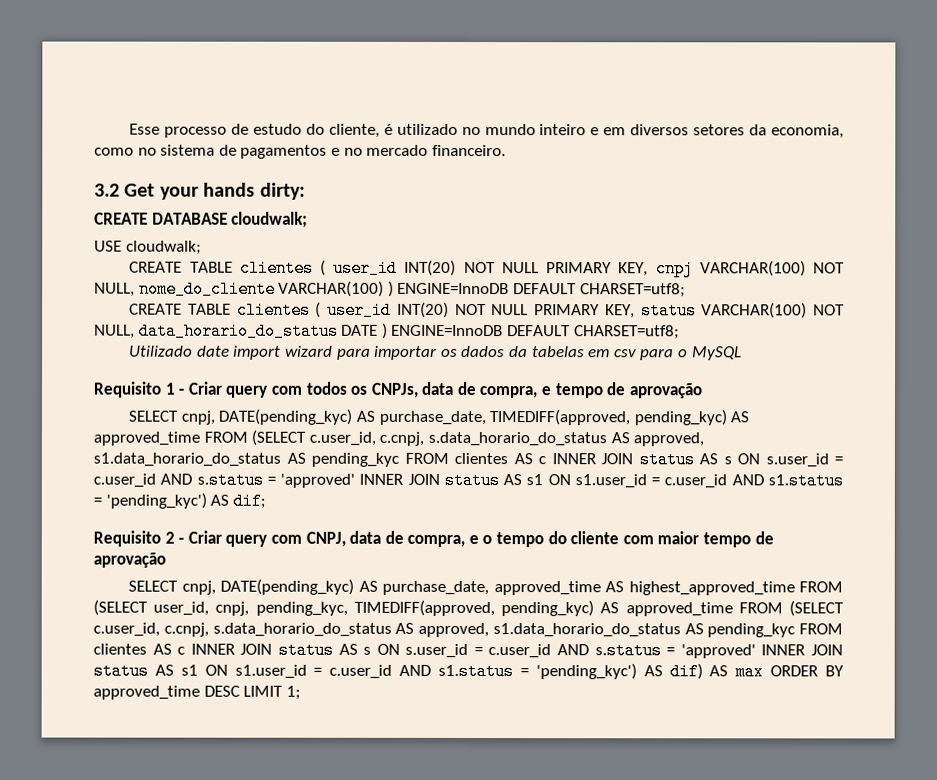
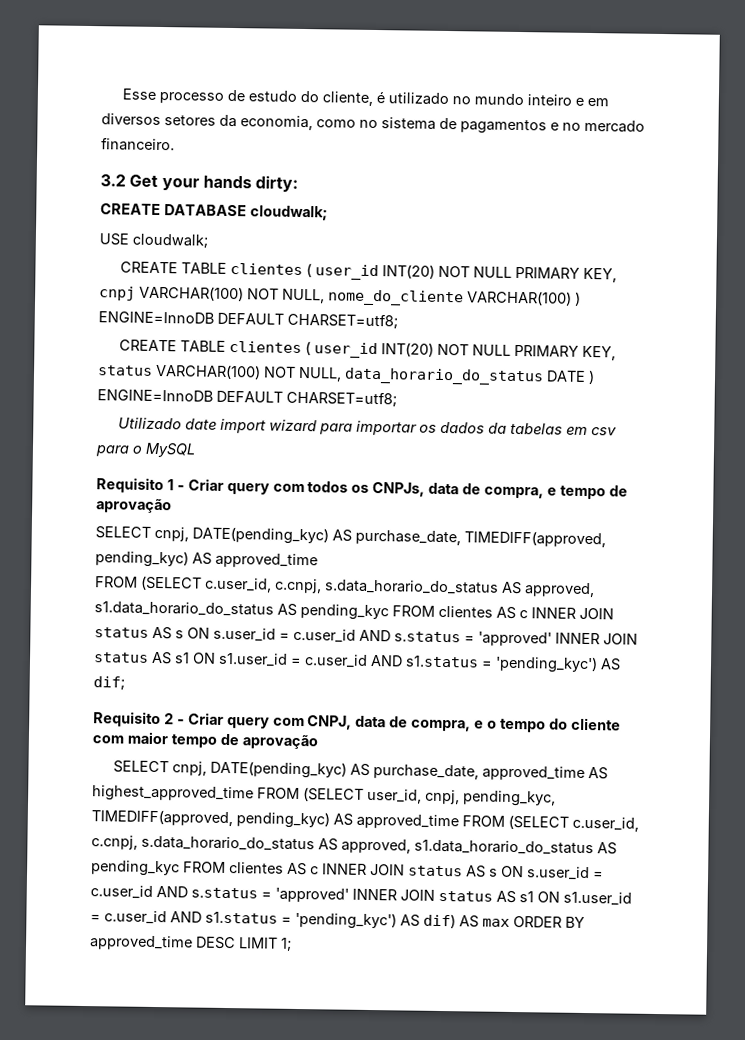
- SELECT cnpj, DATE(pending_kyc) AS purchase_date, TIMEDIFF(approved, pending_kyc) AS approved_time FROM (SELECT c.user_id, c.cnpj, s.data_horario_do_status AS approved, s1.data_horario_do_status AS pending_kyc FROM clientes AS c INNER JOIN status AS s ON s.user_id = c.user_id AND s.status = 'approved' INNER JOIN status AS s1 ON s1.user_id = c.user_id AND s1.status = 'pending_kyc') AS dif;
+ SELECT cnpj, DATE(pending_kyc) AS purchase_date, TIMEDIFF(approved, pending_kyc) AS approved_time
+ FROM (SELECT c.user_id, c.cnpj, s.data_horario_do_status AS approved, s1.data_horario_do_status AS pending_kyc FROM clientes AS c INNER JOIN status AS s ON s.user_id = c.user_id AND s.status = 'approved' INNER JOIN status AS s1 ON s1.user_id = c.user_id AND s1.status = 'pending_kyc') AS dif;

